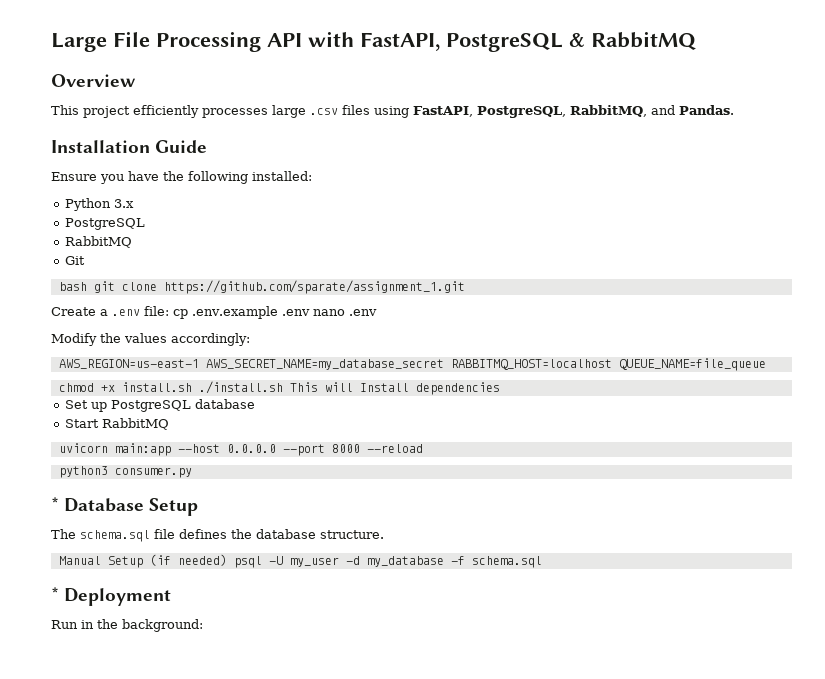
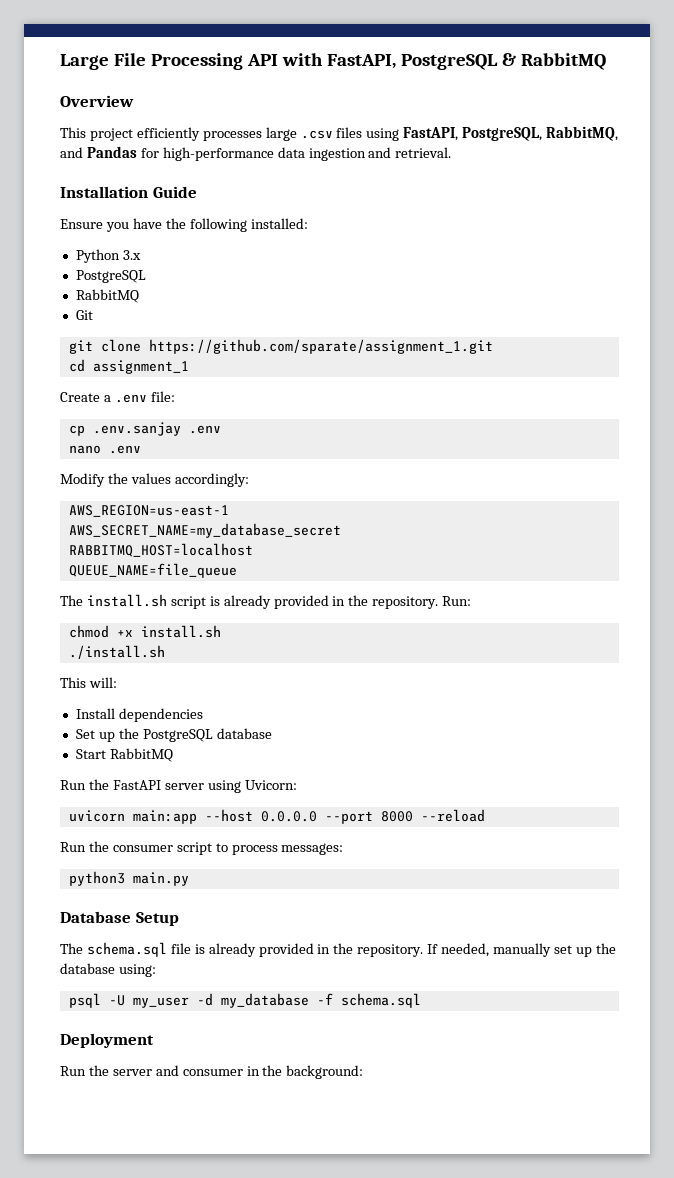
- This project efficiently processes large .csv files using FastAPI, PostgreSQL, RabbitMQ, and Pandas.
+ This project efficiently processes large .csv files using FastAPI, PostgreSQL, RabbitMQ, and Pandas for high-performance data ingestion and retrieval.
- bash git clone https://github.com/sparate/assignment_1.git
+ git clone https://github.com/sparate/assignment_1.git
+ cd assignment_1
- Create a .env file: cp .env.example .env nano .env
+ Create a .env file:
+ cp .env.sanjay .env
+ nano .env
- AWS_REGION=us-east-1 AWS_SECRET_NAME=my_database_secret RABBITMQ_HOST=localhost QUEUE_NAME=file_queue
+ AWS_REGION=us-east-1
+ AWS_SECRET_NAME=my_database_secret
+ RABBITMQ_HOST=localhost
+ QUEUE_NAME=file_queue
+ The install.sh script is already provided in the repository. Run:
- chmod +x install.sh ./install.sh This will Install dependencies
+ chmod +x install.sh
+ ./install.sh
+ This will:
+ Install dependencies
- Set up PostgreSQL database
+ Set up the PostgreSQL database
+ Run the FastAPI server using Uvicorn:
+ Run the consumer script to process messages:
- python3 consumer.py
- * Database Setup
+ python3 main.py
+ Database Setup
- The schema.sql file defines the database structure.
- Manual Setup (if needed) psql -U my_user -d my_database -f schema.sql
+ The schema.sql file is already provided in the repository. If needed, manually set up the database using:
+ psql -U my_user -d my_database -f schema.sql
- * Deployment
+ Deployment
- Run in the background:
+ Run the server and consumer in the background:

